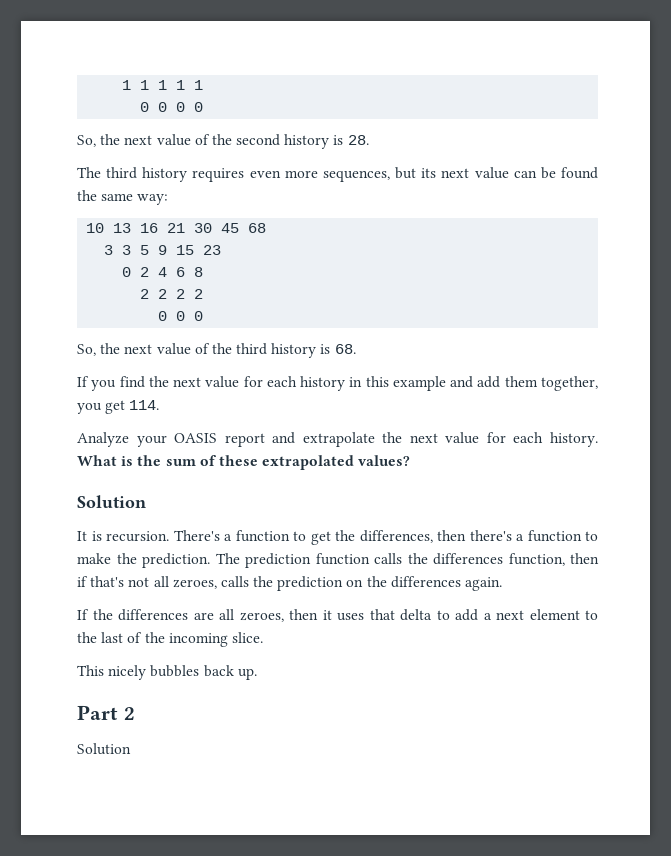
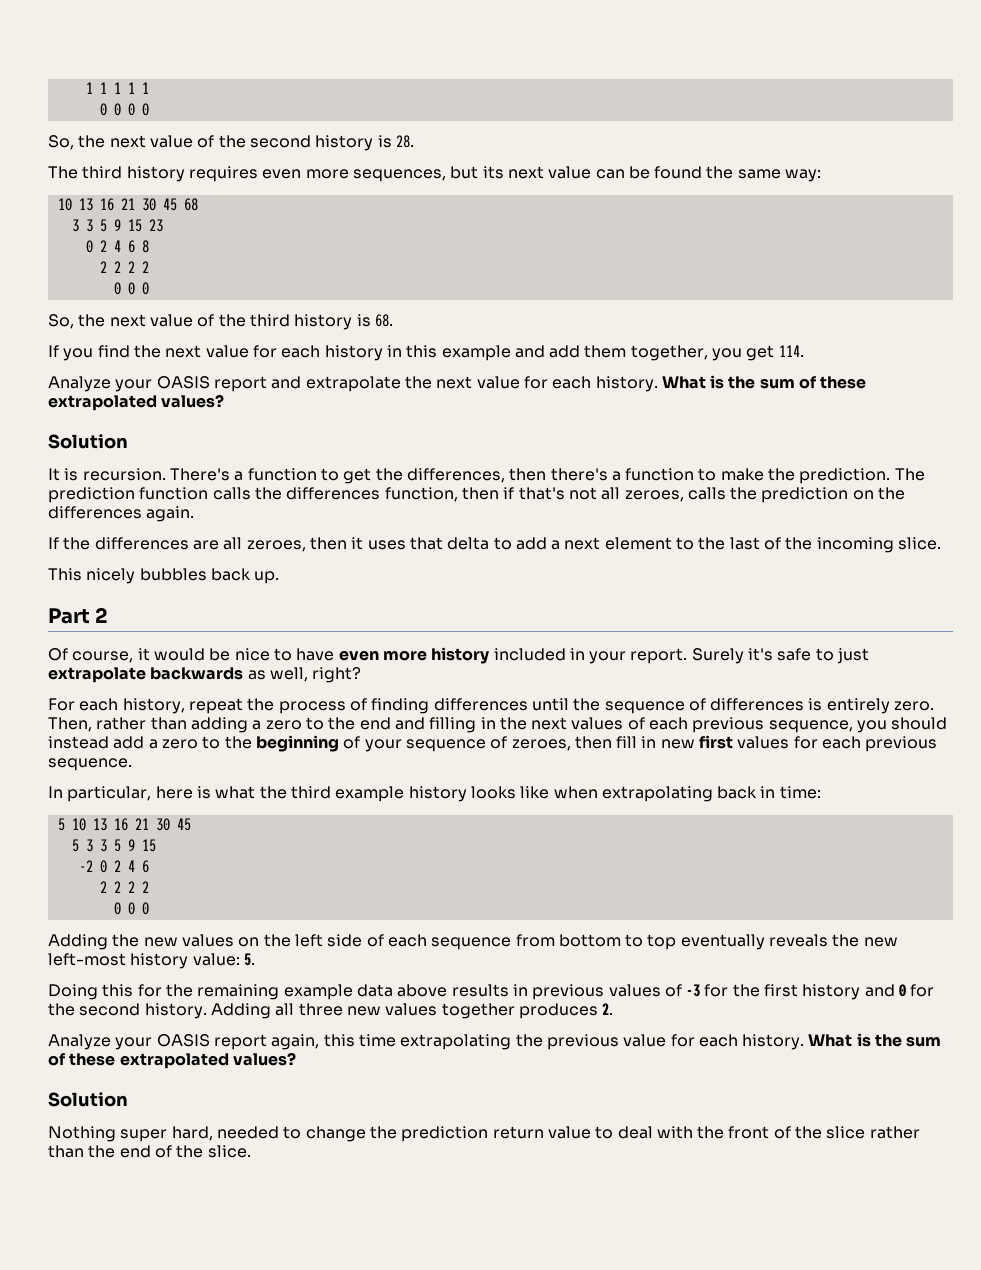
  Part 2
+ Of course, it would be nice to have even more history included in your report. Surely it's safe to just extrapolate backwards as well, right?
+ For each history, repeat the process of finding differences until the sequence of differences is entirely zero. Then, rather than adding a zero to the end and filling in the next values of each previous sequence, you should instead add a zero to the beginning of your sequence of zeroes, then fill in new first values for each previous sequence.
+ In particular, here is what the third example history looks like when extrapolating back in time:
+ 5 10 13 16 21 30 45
+ 5 3 3 5 9 15
+ -2 0 2 4 6
+ 2 2 2 2
+ 0 0 0
+ Adding the new values on the left side of each sequence from bottom to top eventually reveals the new left-most history value: 5.
+ Doing this for the remaining example data above results in previous values of -3 for the first history and 0 for the second history. Adding all three new values together produces 2.
+ Analyze your OASIS report again, this time extrapolating the previous value for each history. What is the sum of these extrapolated values?
  Solution
+ Nothing super hard, needed to change the prediction return value to deal with the front of the slice rather than the end of the slice.

